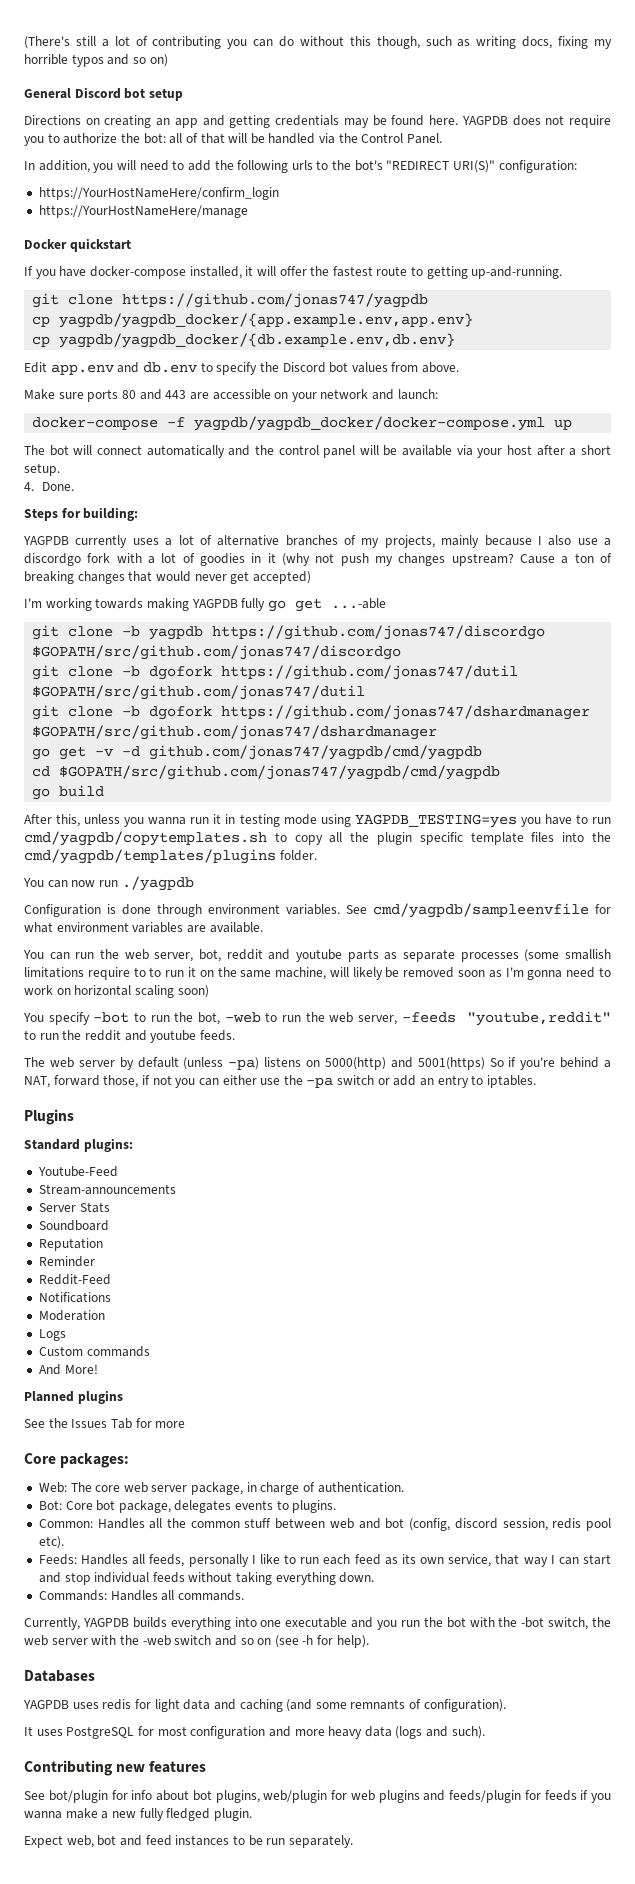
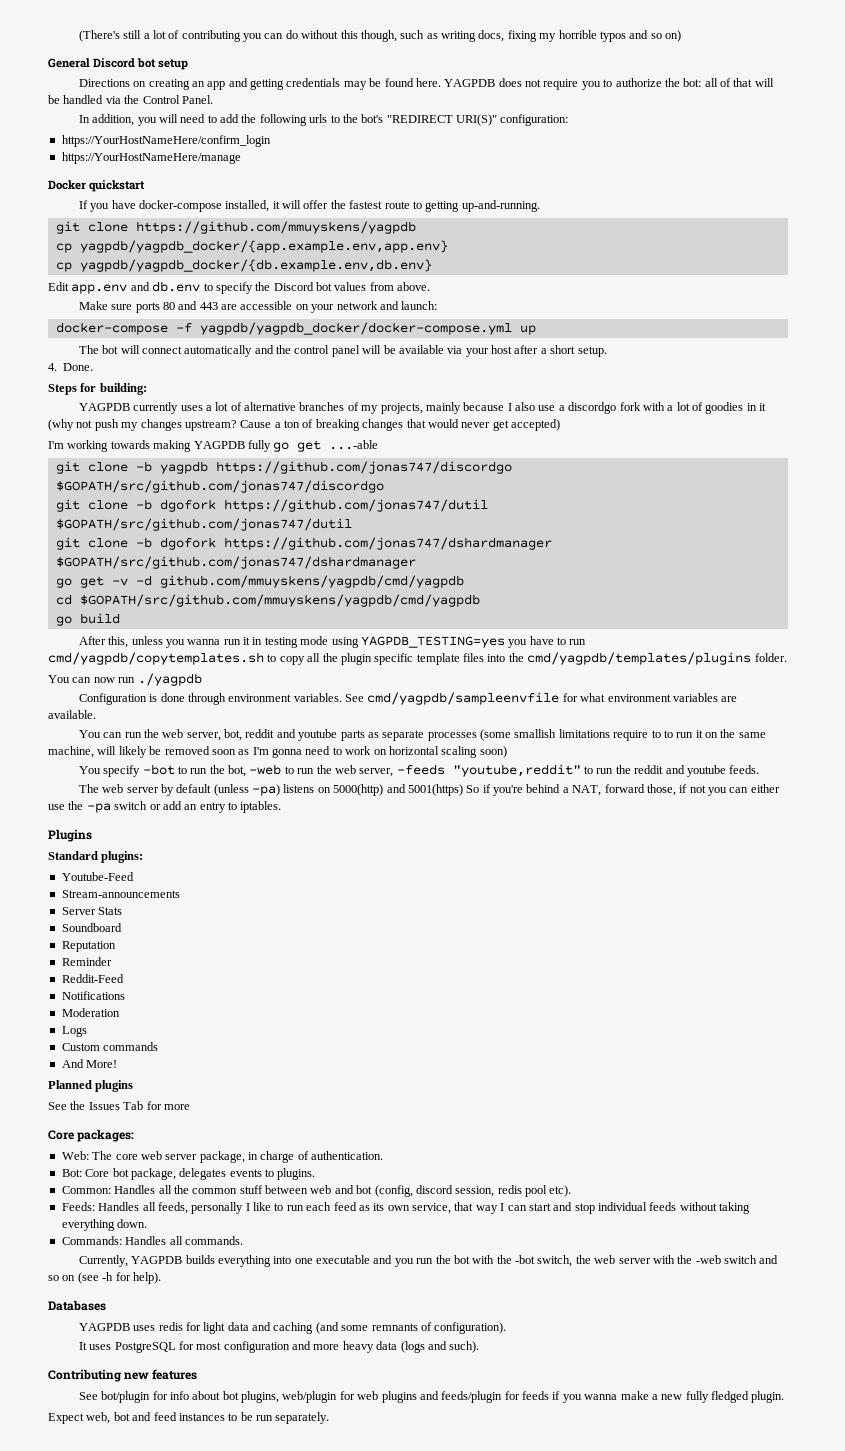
- git clone https://github.com/jonas747/yagpdb
+ git clone https://github.com/mmuyskens/yagpdb
- go get -v -d github.com/jonas747/yagpdb/cmd/yagpdb
+ go get -v -d github.com/mmuyskens/yagpdb/cmd/yagpdb
- cd $GOPATH/src/github.com/jonas747/yagpdb/cmd/yagpdb
+ cd $GOPATH/src/github.com/mmuyskens/yagpdb/cmd/yagpdb

